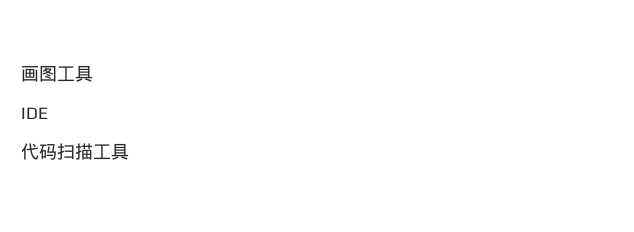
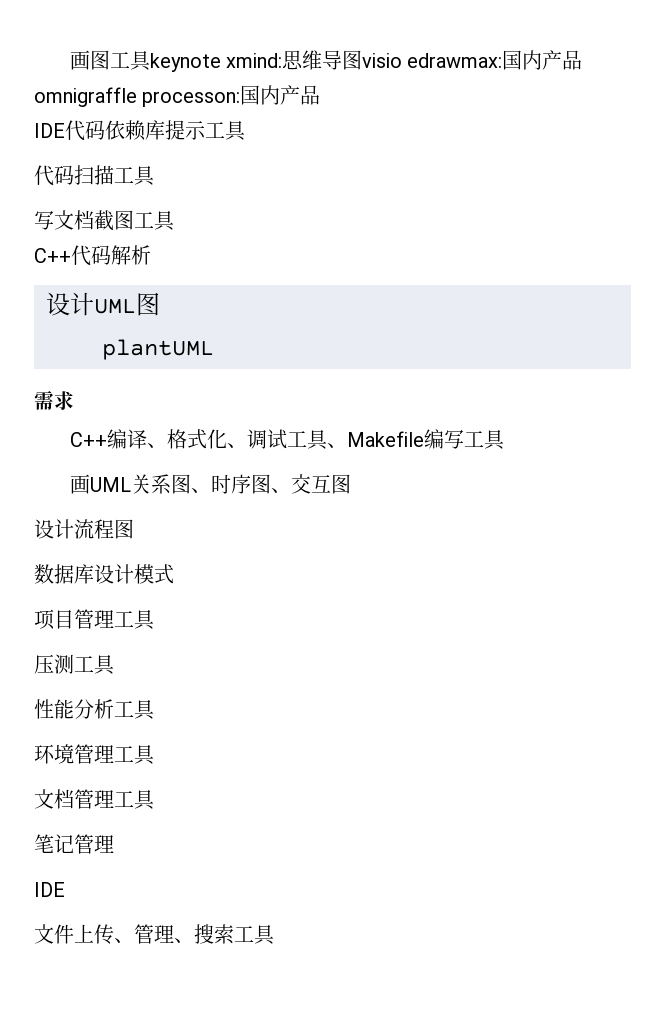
- 画图工具
+ 画图工具keynote xmind:思维导图visio edrawmax:国内产品omnigraffle processon:国内产品
+ IDE代码依赖库提示工具
+ 代码扫描工具
+ 写文档截图工具
+ C++代码解析
+ 设计UML图
+ plantUML
+ 需求
+ C++编译、格式化、调试工具、Makefile编写工具
+ 画UML关系图、时序图、交互图
+ 设计流程图
+ 数据库设计模式
+ 项目管理工具
+ 压测工具
+ 性能分析工具
+ 环境管理工具
+ 文档管理工具
+ 笔记管理
  IDE
- 代码扫描工具
+ 文件上传、管理、搜索工具

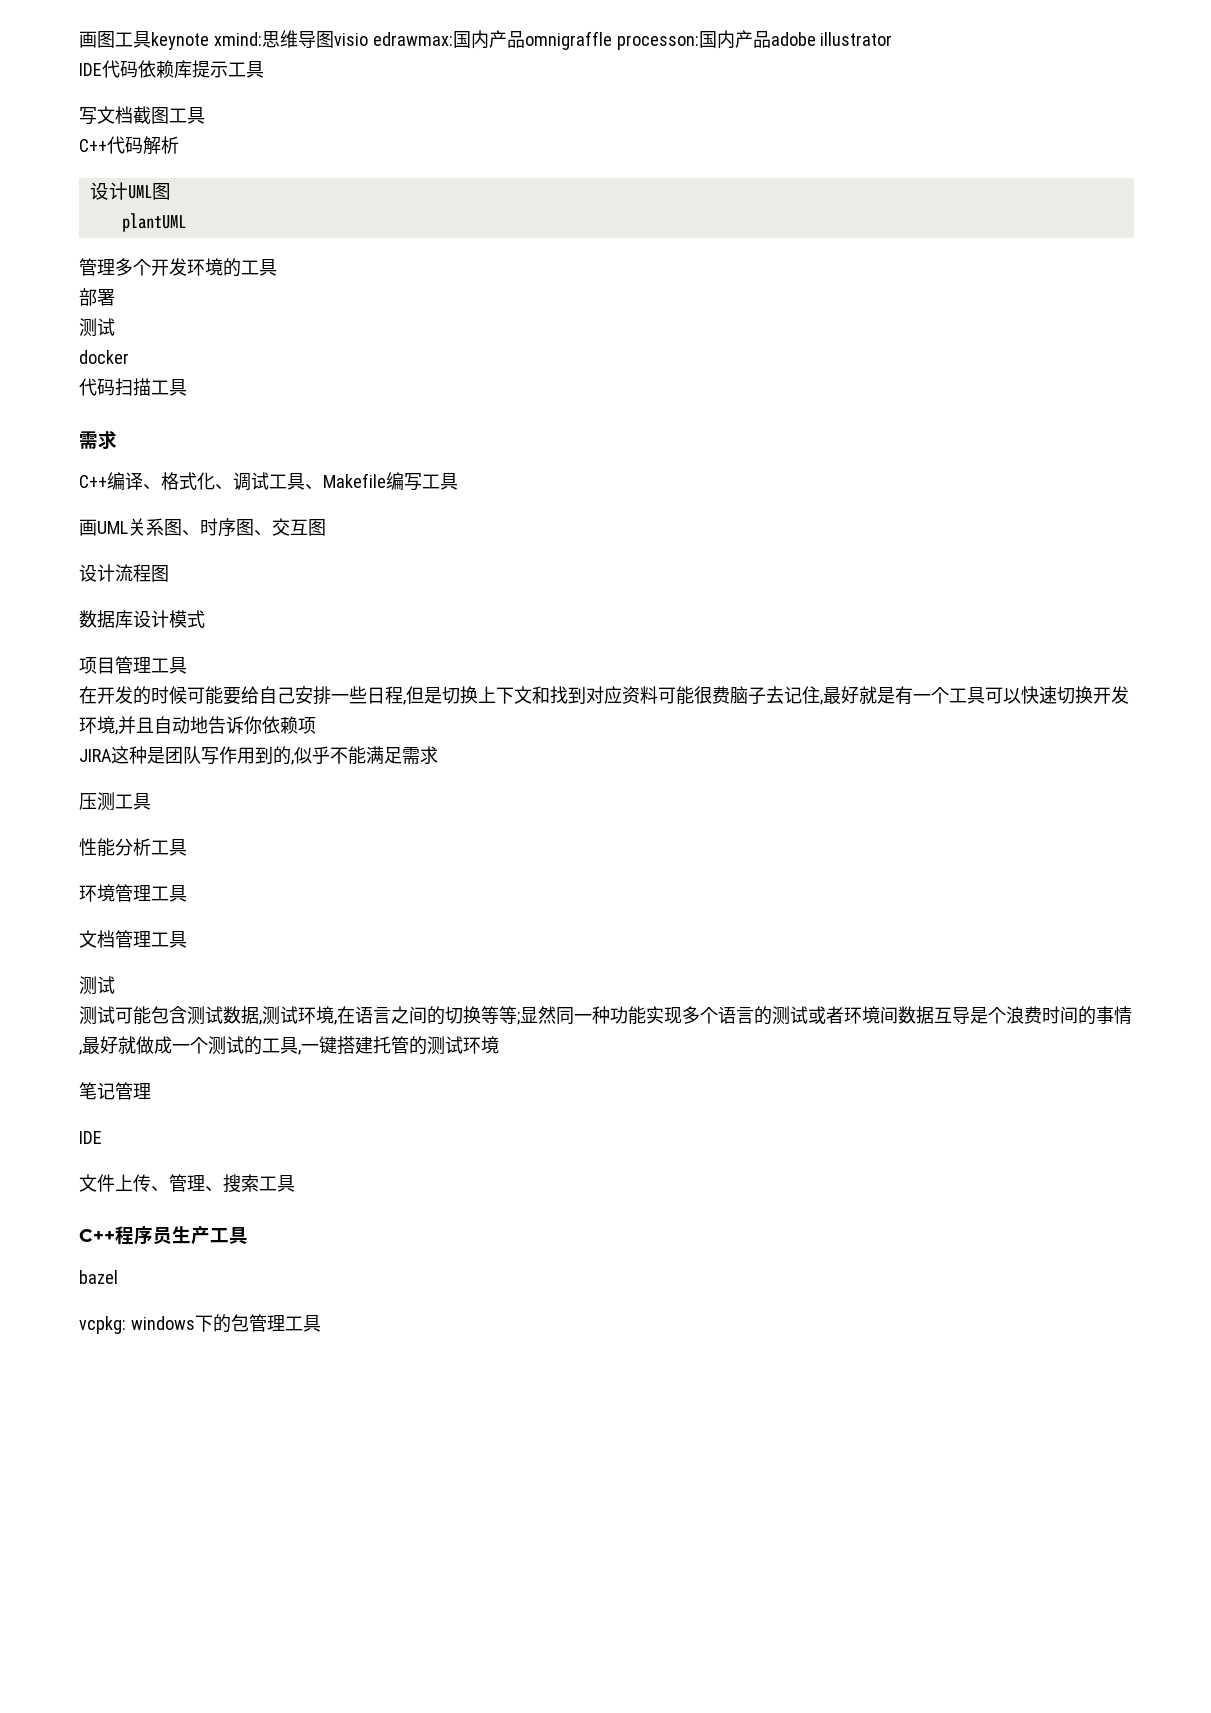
- 画图工具keynote xmind:思维导图visio edrawmax:国内产品omnigraffle processon:国内产品
+ 画图工具keynote xmind:思维导图visio edrawmax:国内产品omnigraffle processon:国内产品adobe illustrator
- 代码扫描工具
+ 管理多个开发环境的工具
+ 部署
+ 测试
+ docker
+ 代码扫描工具
+ 在开发的时候可能要给自己安排一些日程,但是切换上下文和找到对应资料可能很费脑子去记住,最好就是有一个工具可以快速切换开发环境,并且自动地告诉你依赖项
+ JIRA这种是团队写作用到的,似乎不能满足需求
  文档管理工具
+ 测试
+ 测试可能包含测试数据,测试环境,在语言之间的切换等等;显然同一种功能实现多个语言的测试或者环境间数据互导是个浪费时间的事情,最好就做成一个测试的工具,一键搭建托管的测试环境
+ C++程序员生产工具
+ bazel
+ vcpkg: windows下的包管理工具

